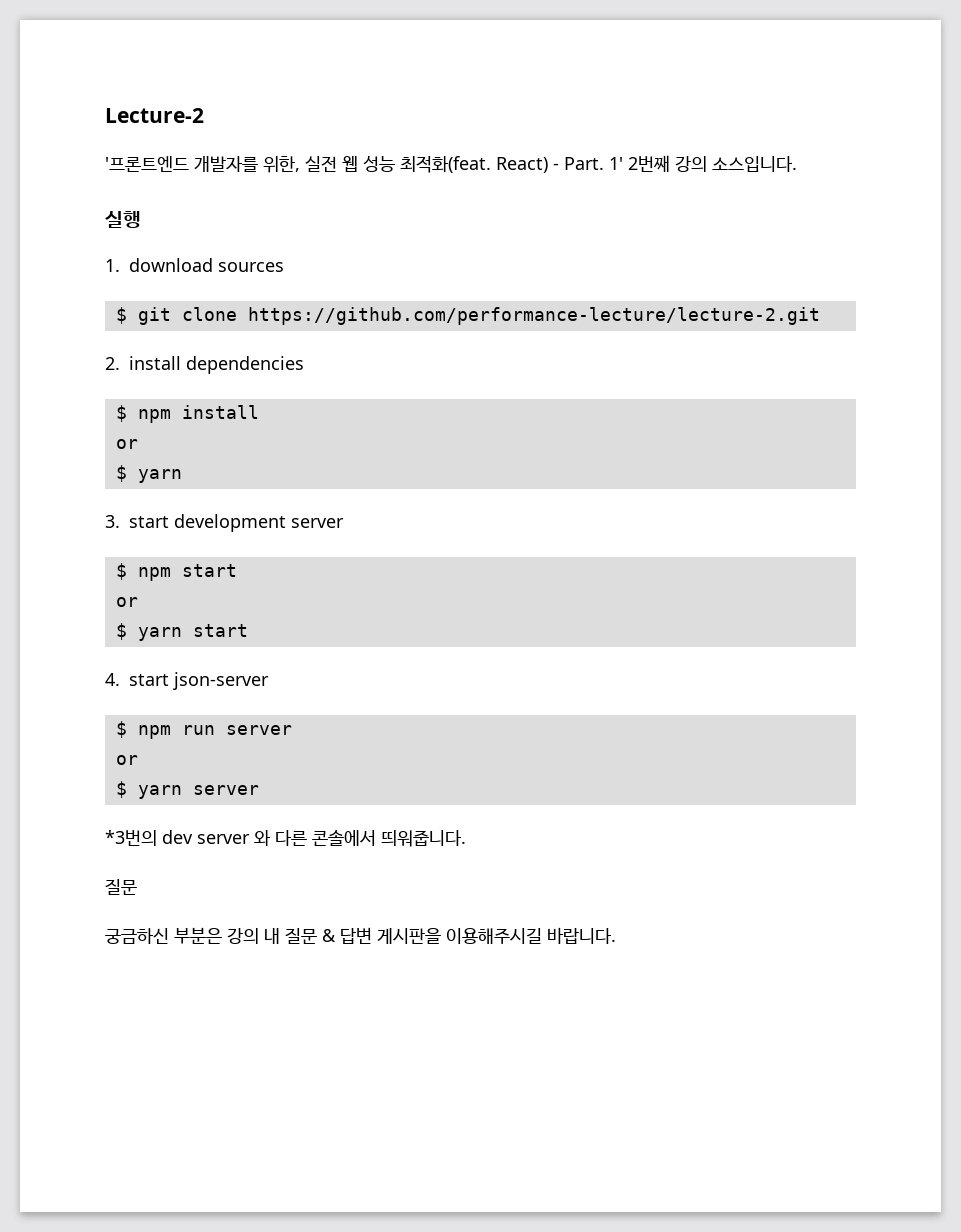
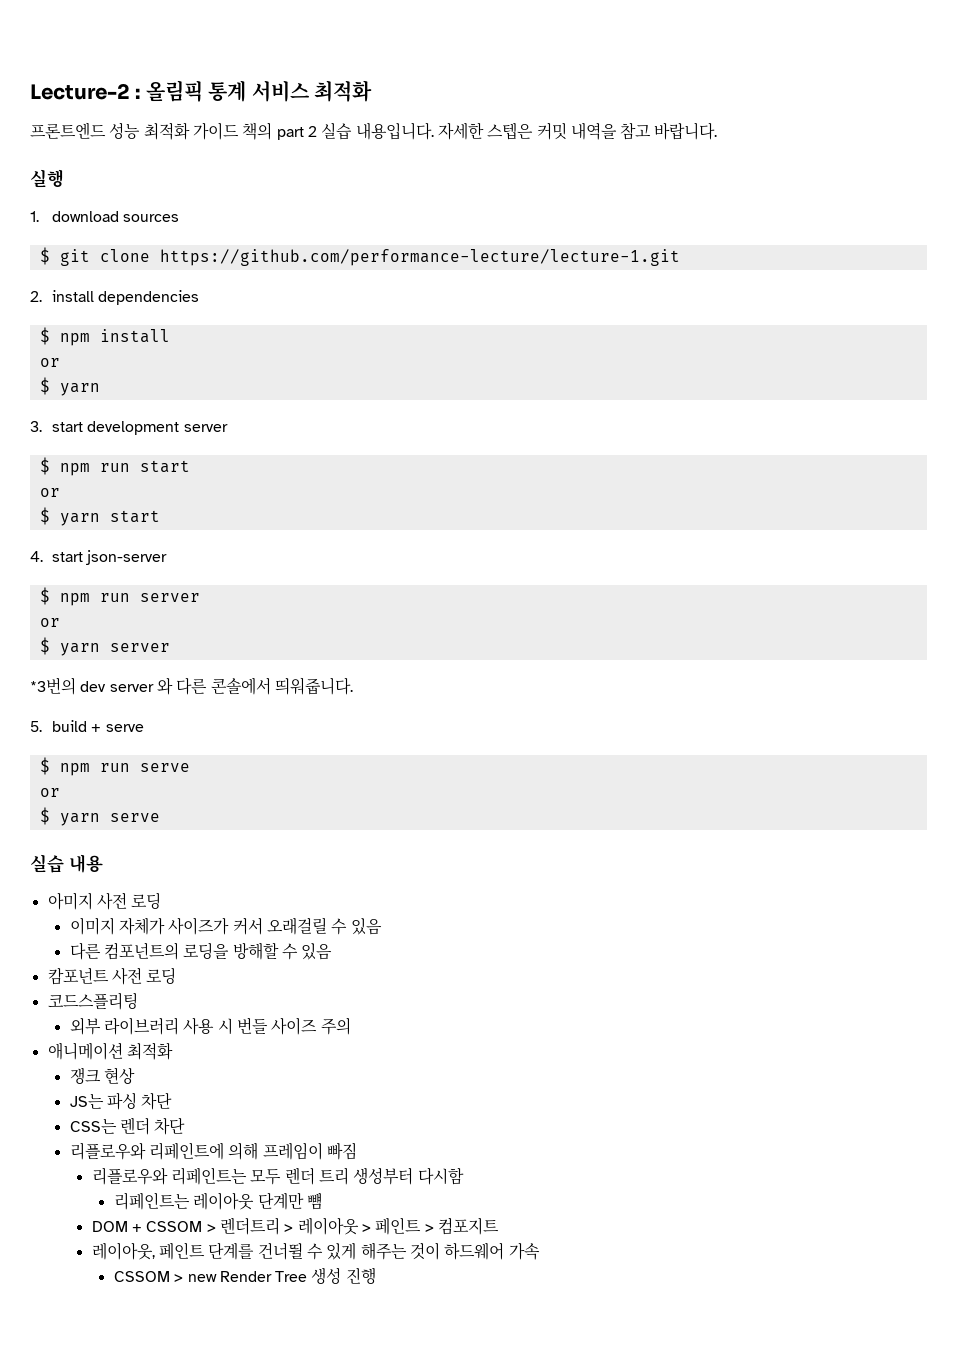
- Lecture-2
- '프론트엔드 개발자를 위한, 실전 웹 성능 최적화(feat. React) - Part. 1' 2번째 강의 소스입니다.
+ Lecture-2 : 올림픽 통계 서비스 최적화
+ 프론트엔드 성능 최적화 가이드 책의 part 2 실습 내용입니다. 자세한 스텝은 커밋 내역을 참고 바랍니다.
- $ git clone https://github.com/performance-lecture/lecture-2.git
+ $ git clone https://github.com/performance-lecture/lecture-1.git
- $ npm start
+ $ npm run start
  *3번의 dev server 와 다른 콘솔에서 띄워줍니다.
- 질문
- 궁금하신 부분은 강의 내 질문 & 답변 게시판을 이용해주시길 바랍니다.
+ 5. build + serve
+ $ npm run serve
+ or
+ $ yarn serve
+ 실습 내용
+ 아미지 사전 로딩
+ 이미지 자체가 사이즈가 커서 오래걸릴 수 있음
+ 다른 컴포넌트의 로딩을 방해할 수 있음
+ 캄포넌트 사전 로딩
+ 코드스플리팅
+ 외부 라이브러리 사용 시 번들 사이즈 주의
+ 애니메이션 최적화
+ 쟁크 현상
+ JS는 파싱 차단
+ CSS는 렌더 차단
+ 리플로우와 리페인트에 의해 프레임이 빠짐
+ 리플로우와 리페인트는 모두 렌더 트리 생성부터 다시함
+ 리페인트는 레이아웃 단계만 뻄
+ DOM + CSSOM > 렌더트리 > 레이아웃 > 페인트 > 컴포지트
+ 레이아웃, 페인트 단계를 건너뛸 수 있게 해주는 것이 하드웨어 가속
+ CSSOM > new Render Tree 생성 진행

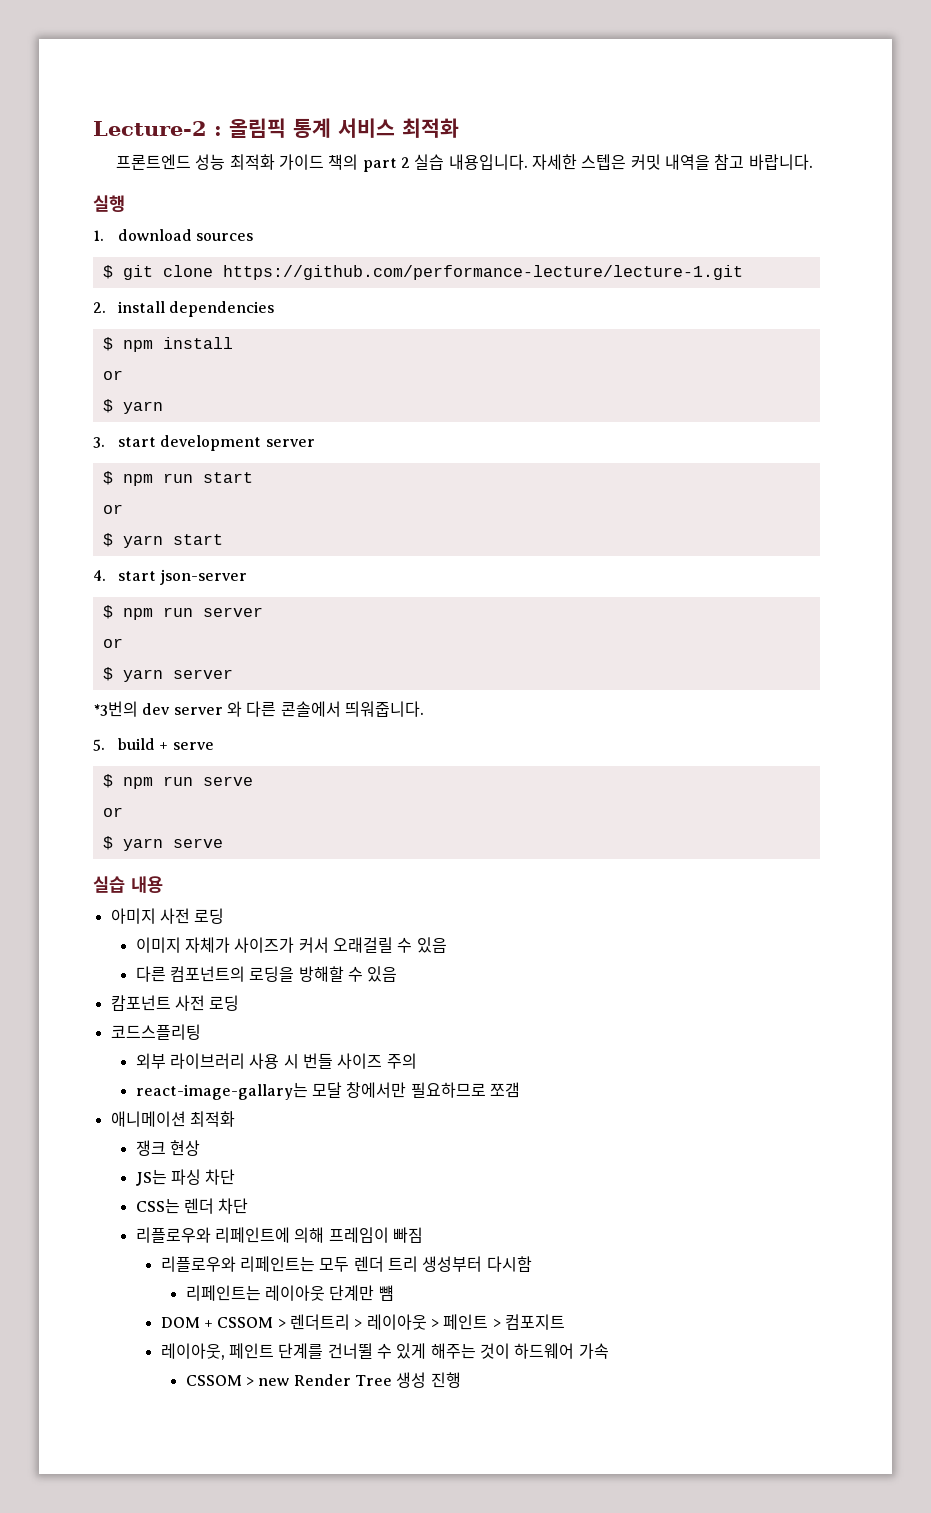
+ react-image-gallary는 모달 창에서만 필요하므로 쪼갬

